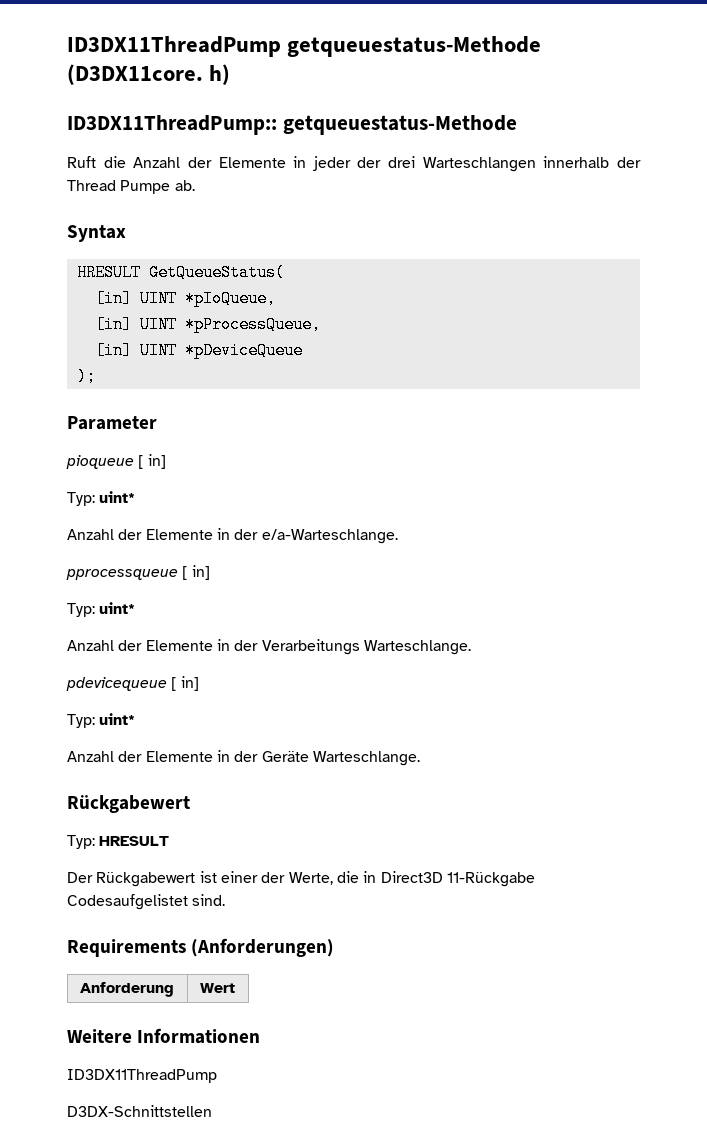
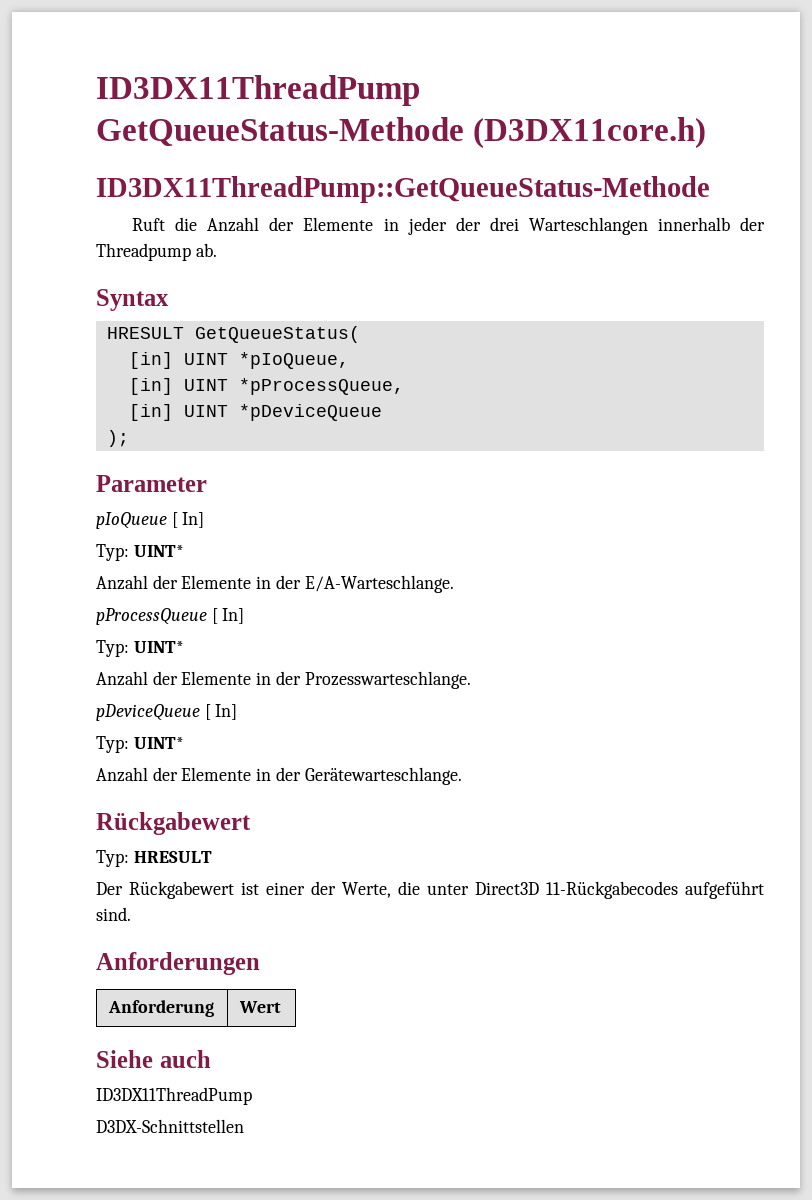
- ID3DX11ThreadPump getqueuestatus-Methode (D3DX11core. h)
- ID3DX11ThreadPump:: getqueuestatus-Methode
+ ID3DX11ThreadPump GetQueueStatus-Methode (D3DX11core.h)
+ ID3DX11ThreadPump::GetQueueStatus-Methode
- Ruft die Anzahl der Elemente in jeder der drei Warteschlangen innerhalb der Thread Pumpe ab.
+ Ruft die Anzahl der Elemente in jeder der drei Warteschlangen innerhalb der Threadpump ab.
- pioqueue [ in]
- Typ: uint*
- Anzahl der Elemente in der e/a-Warteschlange.
- pprocessqueue [ in]
- Typ: uint*
- Anzahl der Elemente in der Verarbeitungs Warteschlange.
- pdevicequeue [ in]
- Typ: uint*
- Anzahl der Elemente in der Geräte Warteschlange.
+ pIoQueue [ In]
+ Typ: UINT*
+ Anzahl der Elemente in der E/A-Warteschlange.
+ pProcessQueue [ In]
+ Typ: UINT*
+ Anzahl der Elemente in der Prozesswarteschlange.
+ pDeviceQueue [ In]
+ Typ: UINT*
+ Anzahl der Elemente in der Gerätewarteschlange.
- Der Rückgabewert ist einer der Werte, die in Direct3D 11-Rückgabe Codesaufgelistet sind.
+ Der Rückgabewert ist einer der Werte, die unter Direct3D 11-Rückgabecodes aufgeführt sind.
- Requirements (Anforderungen)
+ Anforderungen
- Weitere Informationen
+ Siehe auch

